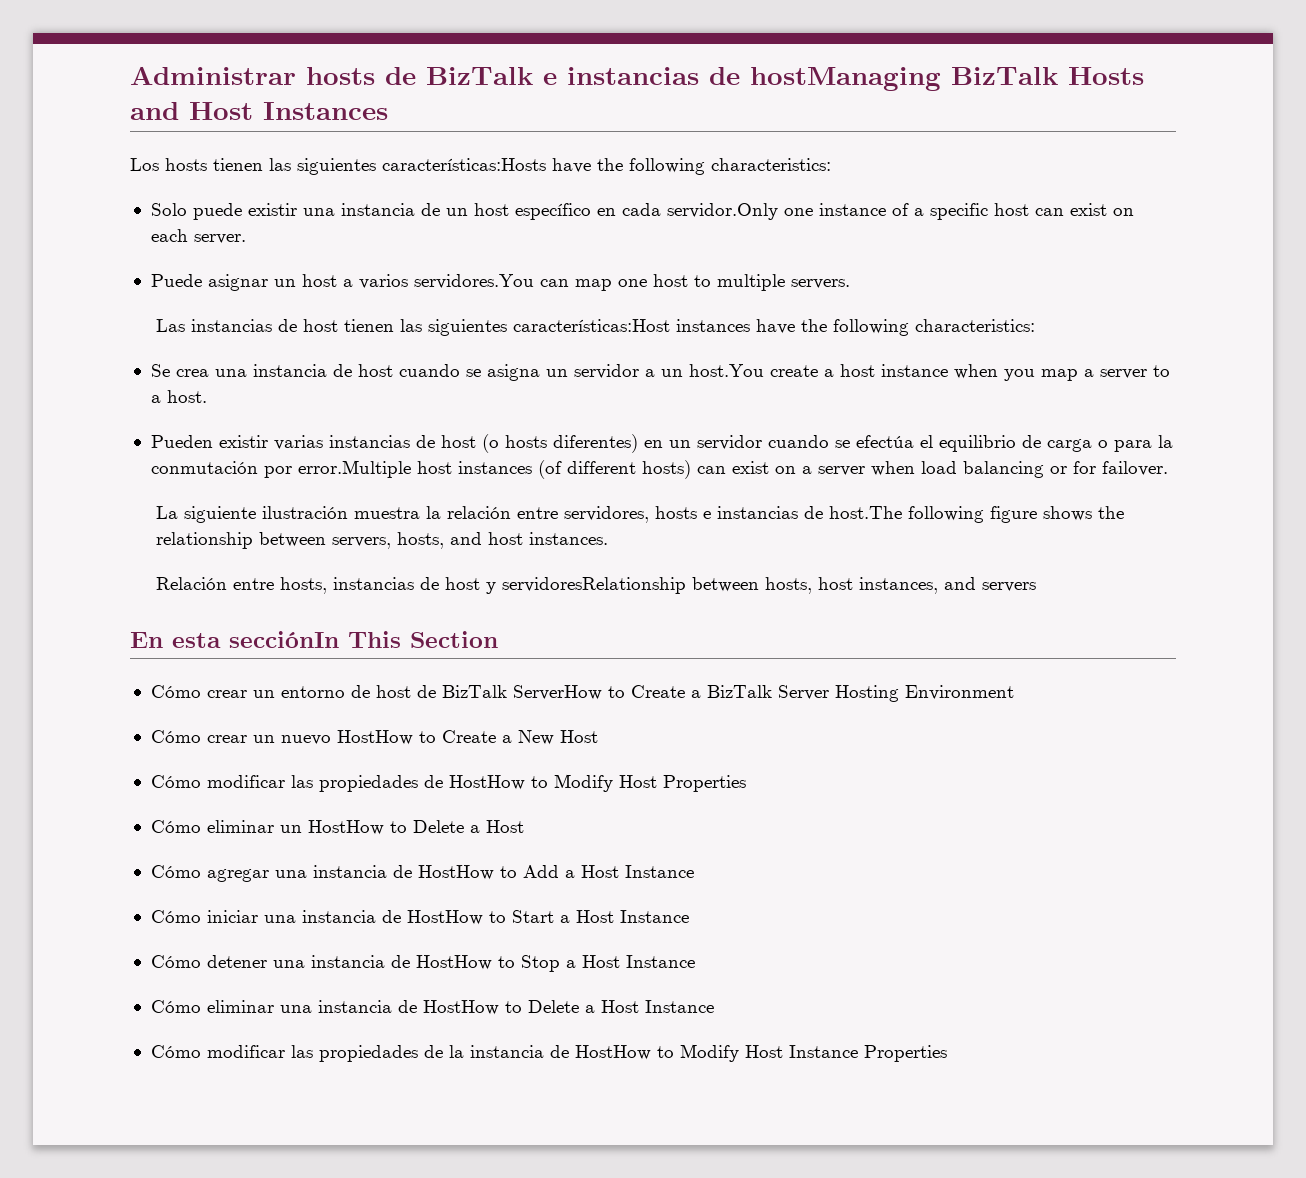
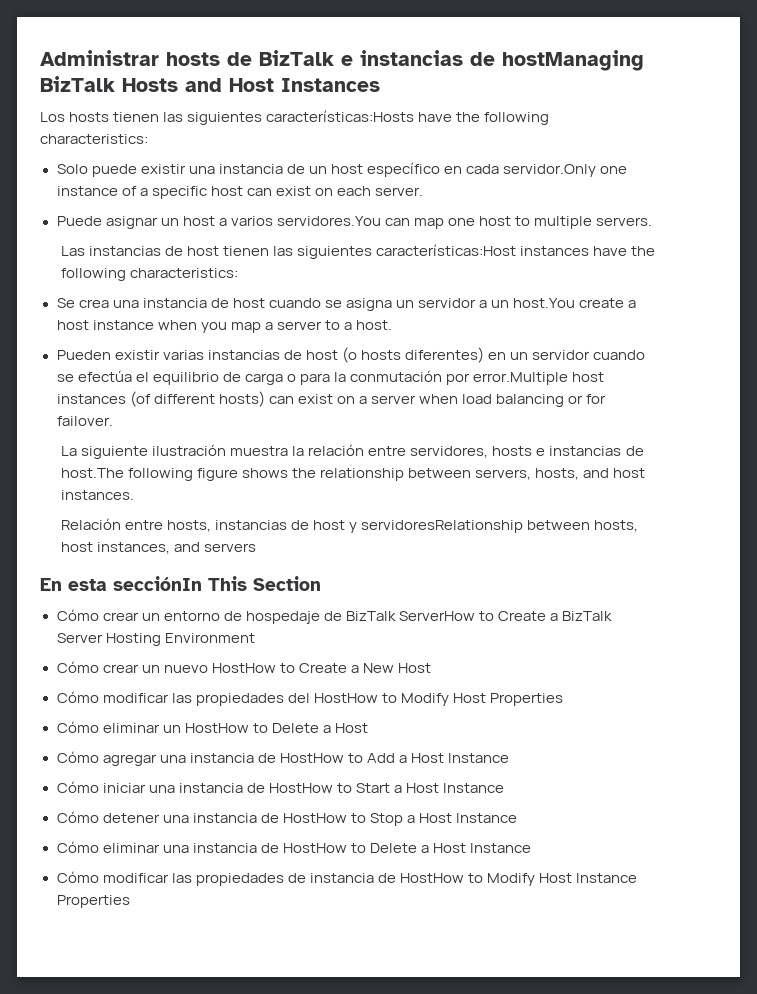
- Cómo crear un entorno de host de BizTalk ServerHow to Create a BizTalk Server Hosting Environment
+ Cómo crear un entorno de hospedaje de BizTalk ServerHow to Create a BizTalk Server Hosting Environment
- Cómo modificar las propiedades de HostHow to Modify Host Properties
+ Cómo modificar las propiedades del HostHow to Modify Host Properties
- Cómo modificar las propiedades de la instancia de HostHow to Modify Host Instance Properties
+ Cómo modificar las propiedades de instancia de HostHow to Modify Host Instance Properties

